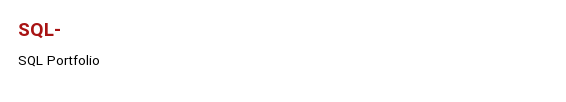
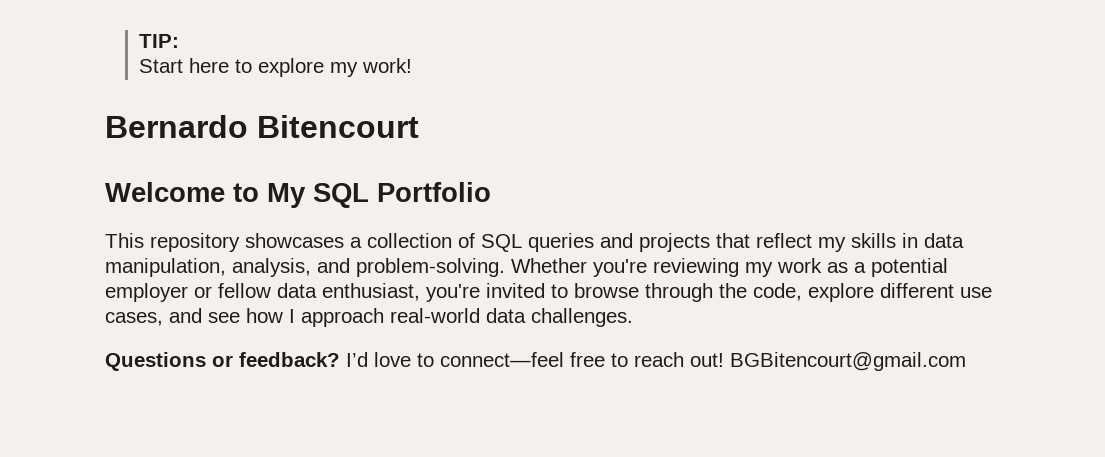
- SQL-
- SQL Portfolio
+ TIP:
+ Start here to explore my work!
+ Bernardo Bitencourt
+ Welcome to My SQL Portfolio
+ This repository showcases a collection of SQL queries and projects that reflect my skills in data manipulation, analysis, and problem-solving. Whether you're reviewing my work as a potential employer or fellow data enthusiast, you're invited to browse through the code, explore different use cases, and see how I approach real-world data challenges.
+ Questions or feedback? I’d love to connect—feel free to reach out! BGBitencourt@gmail.com

